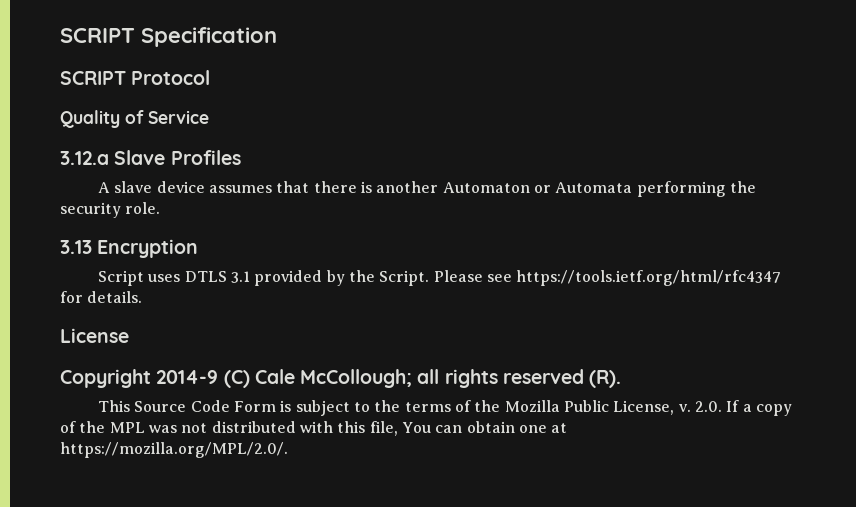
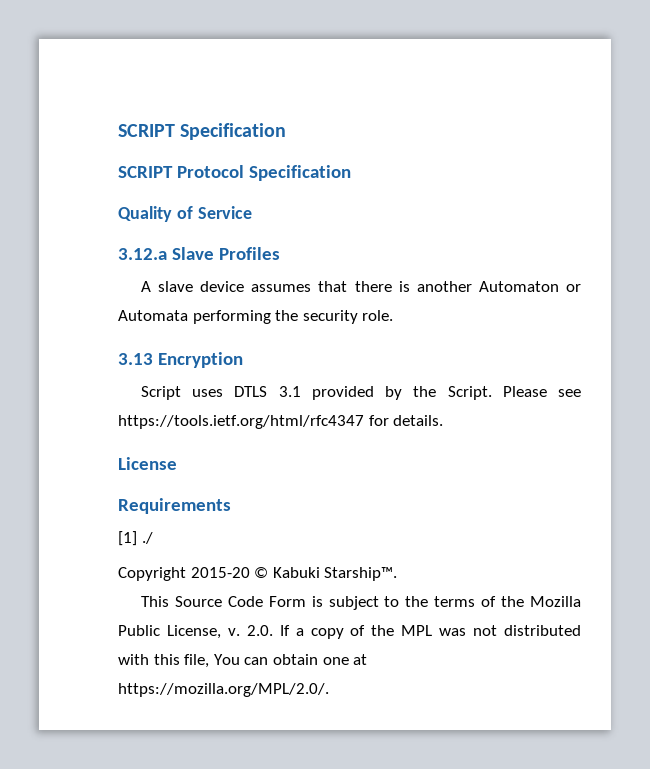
- SCRIPT Protocol
+ SCRIPT Protocol Specification
- Copyright 2014-9 (C) Cale McCollough; all rights reserved (R).
+ Requirements
+ [1] ./
+ Copyright 2015-20 © Kabuki Starship™.

